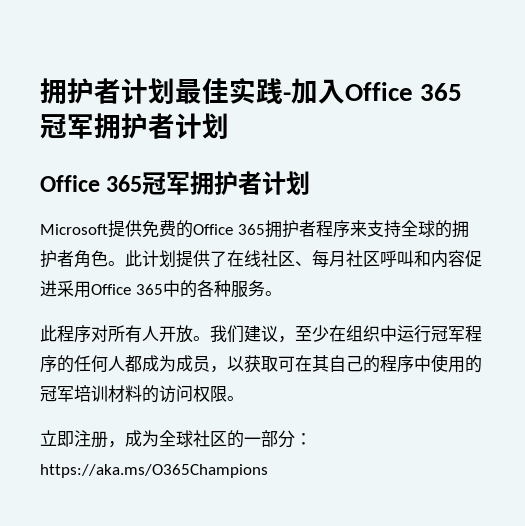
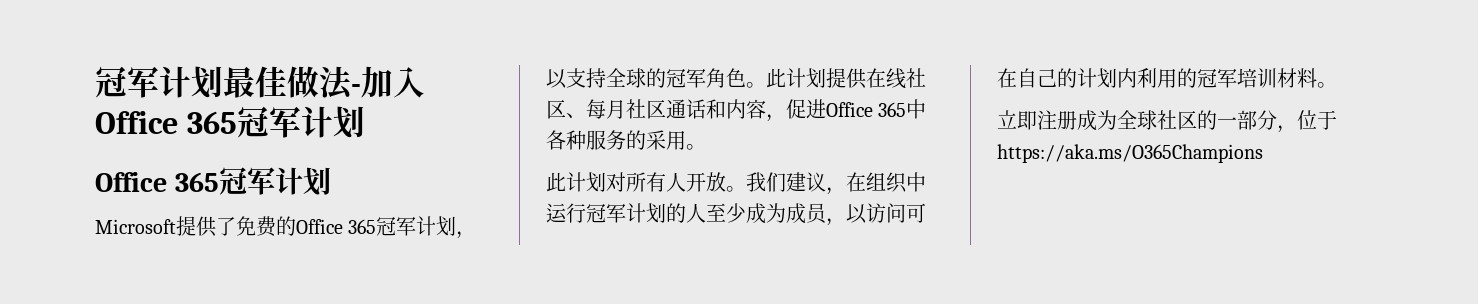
- 拥护者计划最佳实践-加入Office 365冠军拥护者计划
- Office 365冠军拥护者计划
+ 冠军计划最佳做法-加入Office 365冠军计划
+ Office 365冠军计划
- Microsoft提供免费的Office 365拥护者程序来支持全球的拥护者角色。
+ Microsoft提供了免费的Office 365冠军计划，以支持全球的冠军角色。
- 此计划提供了在线社区、每月社区呼叫和内容促进采用Office 365中的各种服务。
+ 此计划提供在线社区、每月社区通话和内容，促进Office 365中各种服务的采用。
- 此程序对所有人开放。
+ 此计划对所有人开放。
- 我们建议，至少在组织中运行冠军程序的任何人都成为成员，以获取可在其自己的程序中使用的冠军培训材料的访问权限。
+ 我们建议，在组织中运行冠军计划的人至少成为成员，以访问可在自己的计划内利用的冠军培训材料。
- 立即注册，成为全球社区的一部分：https://aka.ms/O365Champions
+ 立即注册成为全球社区的一部分，位于https://aka.ms/O365Champions

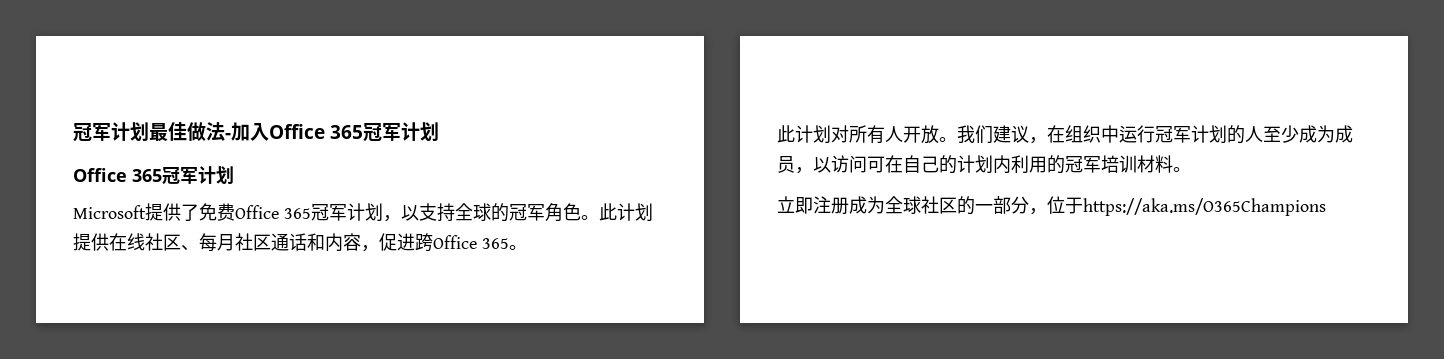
- Microsoft提供了免费的Office 365冠军计划，以支持全球的冠军角色。
+ Microsoft提供了免费Office 365冠军计划，以支持全球的冠军角色。
- 此计划提供在线社区、每月社区通话和内容，促进Office 365中各种服务的采用。
+ 此计划提供在线社区、每月社区通话和内容，促进跨Office 365。

